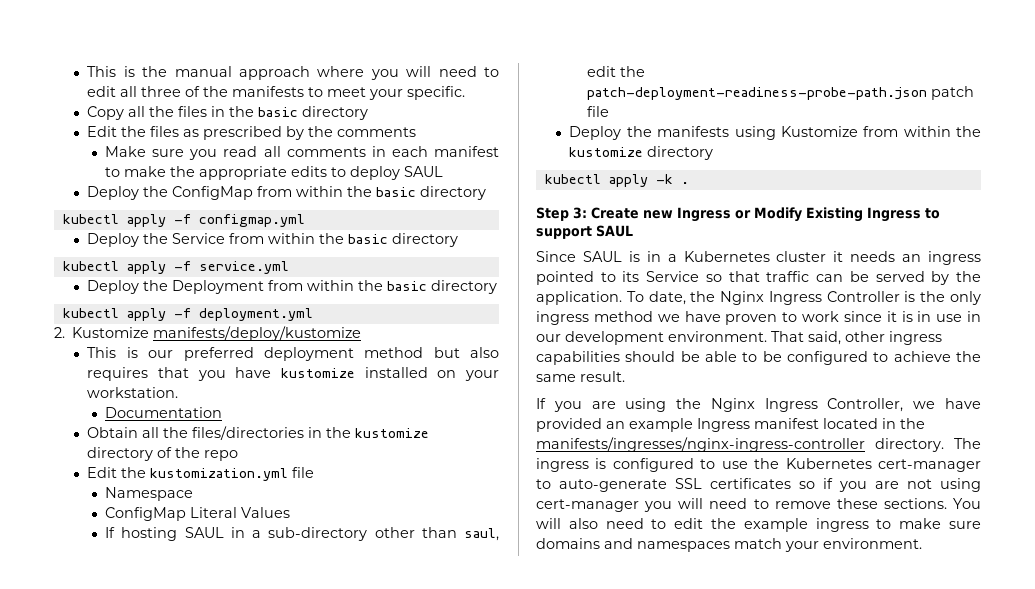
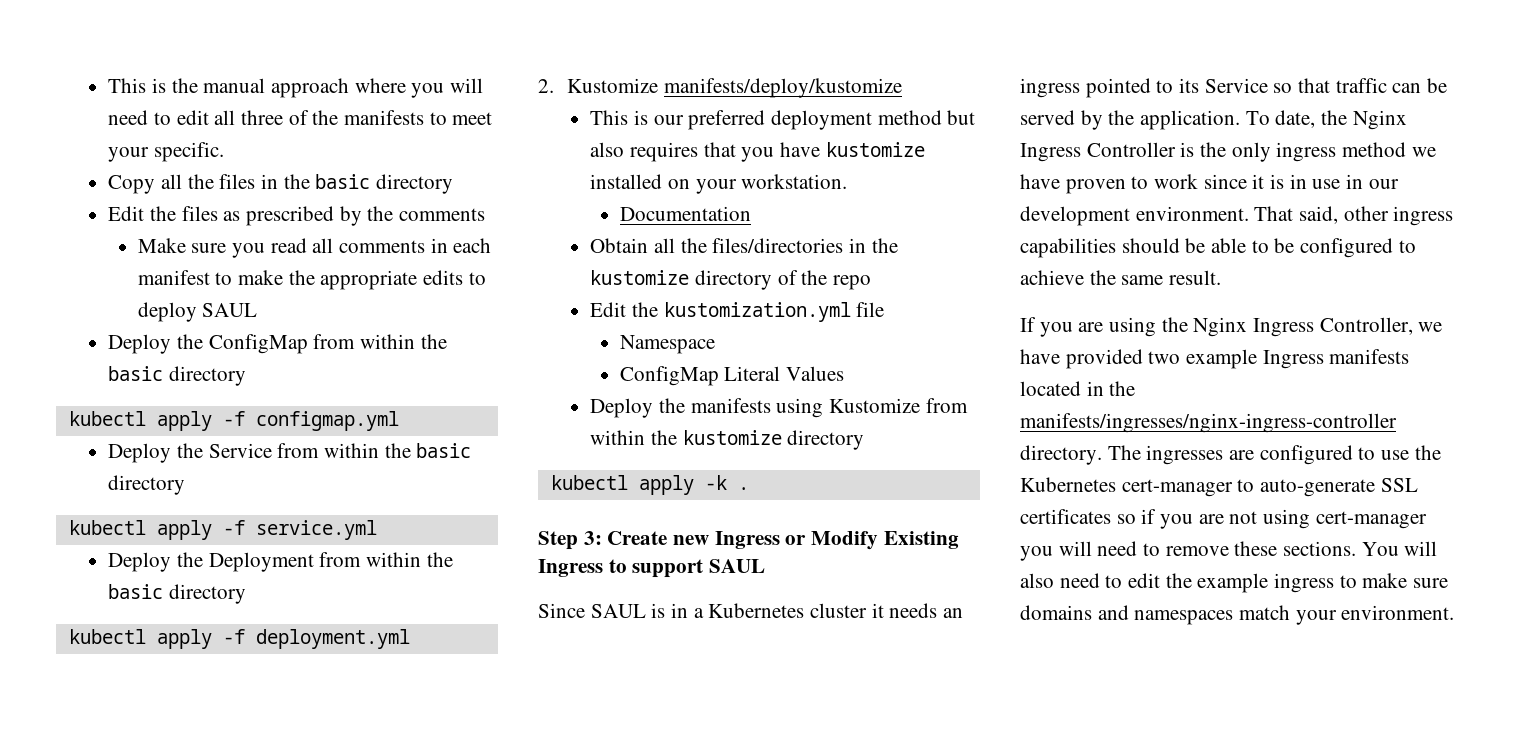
- If hosting SAUL in a sub-directory other than saul, edit the patch-deployment-readiness-probe-path.json patch file
- If you are using the Nginx Ingress Controller, we have provided an example Ingress manifest located in the manifests/ingresses/nginx-ingress-controller directory.
+ If you are using the Nginx Ingress Controller, we have provided two example Ingress manifests located in the manifests/ingresses/nginx-ingress-controller directory.
- The ingress is configured to use the Kubernetes cert-manager to auto-generate SSL certificates so if you are not using cert-manager you will need to remove these sections.
+ The ingresses are configured to use the Kubernetes cert-manager to auto-generate SSL certificates so if you are not using cert-manager you will need to remove these sections.

